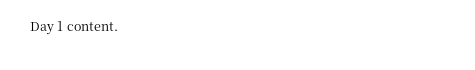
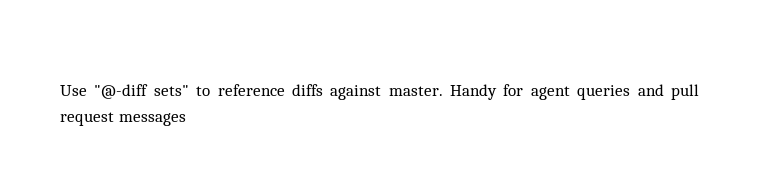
- Day 1 content.
+ Use "@-diff sets" to reference diffs against master. Handy for agent queries and pull request messages

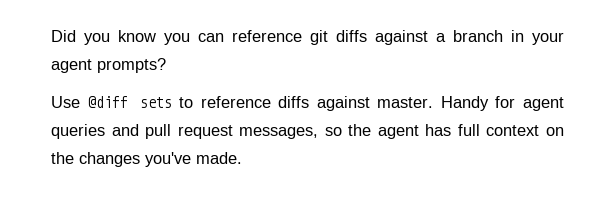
- Use "@-diff sets" to reference diffs against master.
+ Did you know you can reference git diffs against a branch in your agent prompts?
+ Use @diff sets to reference diffs against master.
- Handy for agent queries and pull request messages
+ Handy for agent queries and pull request messages, so the agent has full context on the changes you've made.

